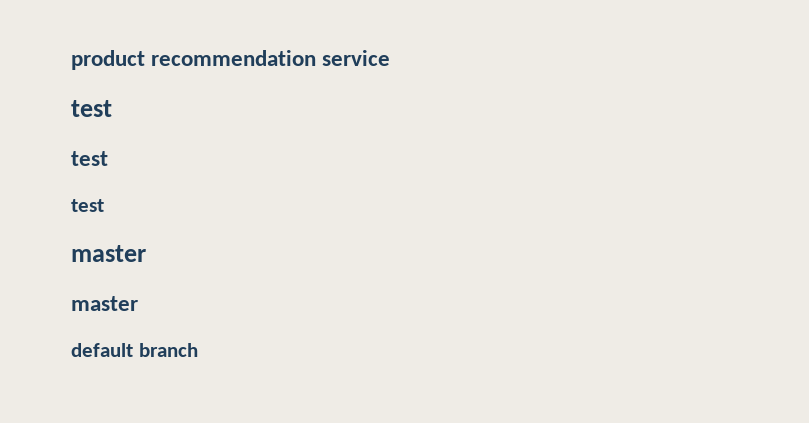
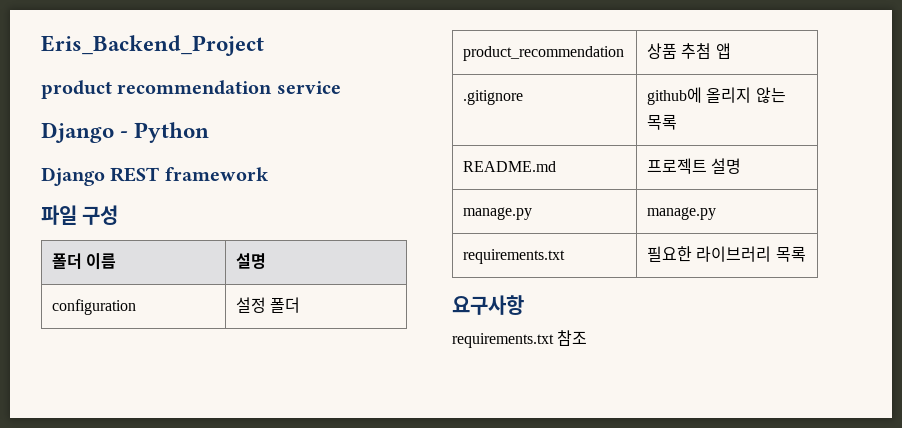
+ Eris_Backend_Project
  product recommendation service
- test
- test
- test
- master
- master
- default branch
+ Django - Python
+ Django REST framework
+ 파일 구성
+ 폴더 이름 | 설명
+ configuration | 설정 폴더
+ product_recommendation | 상품 추첨 앱
+ .gitignore | github에 올리지 않는 목록
+ README.md | 프로젝트 설명
+ manage.py | manage.py
+ requirements.txt | 필요한 라이브러리 목록
+ 요구사항
+ requirements.txt 참조

